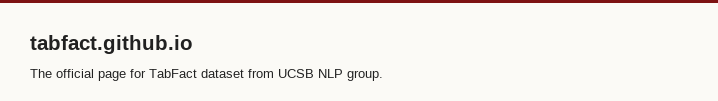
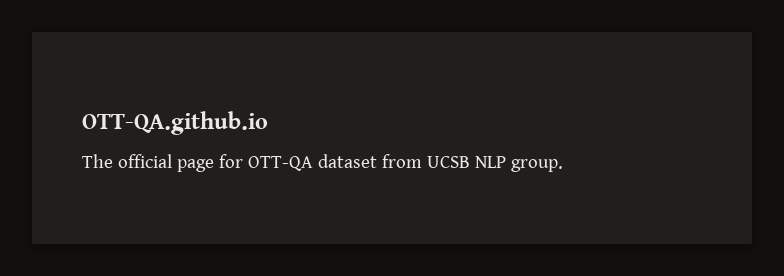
- tabfact.github.io
+ OTT-QA.github.io
- The official page for TabFact dataset from UCSB NLP group.
+ The official page for OTT-QA dataset from UCSB NLP group.

